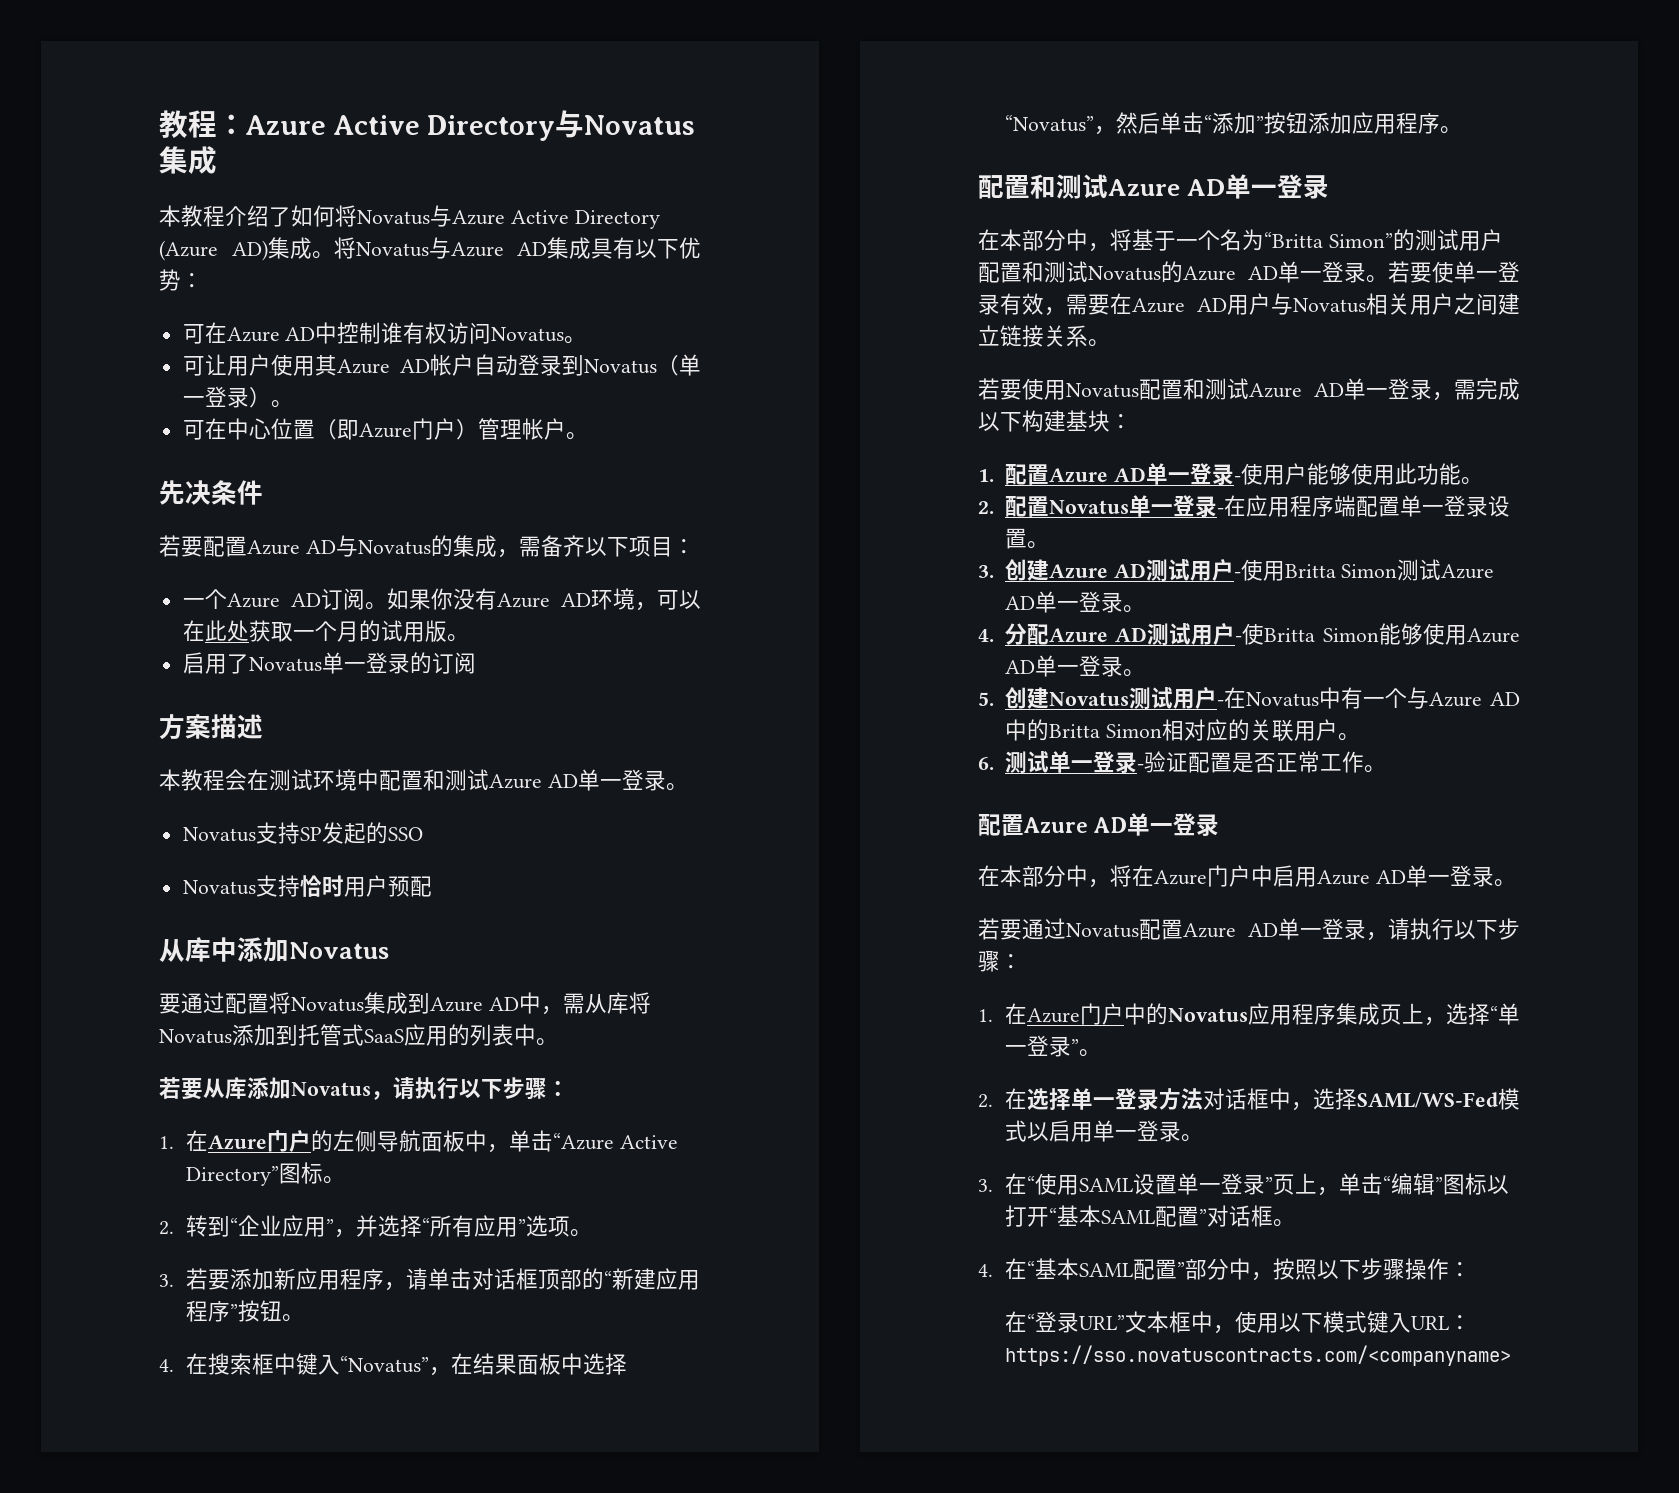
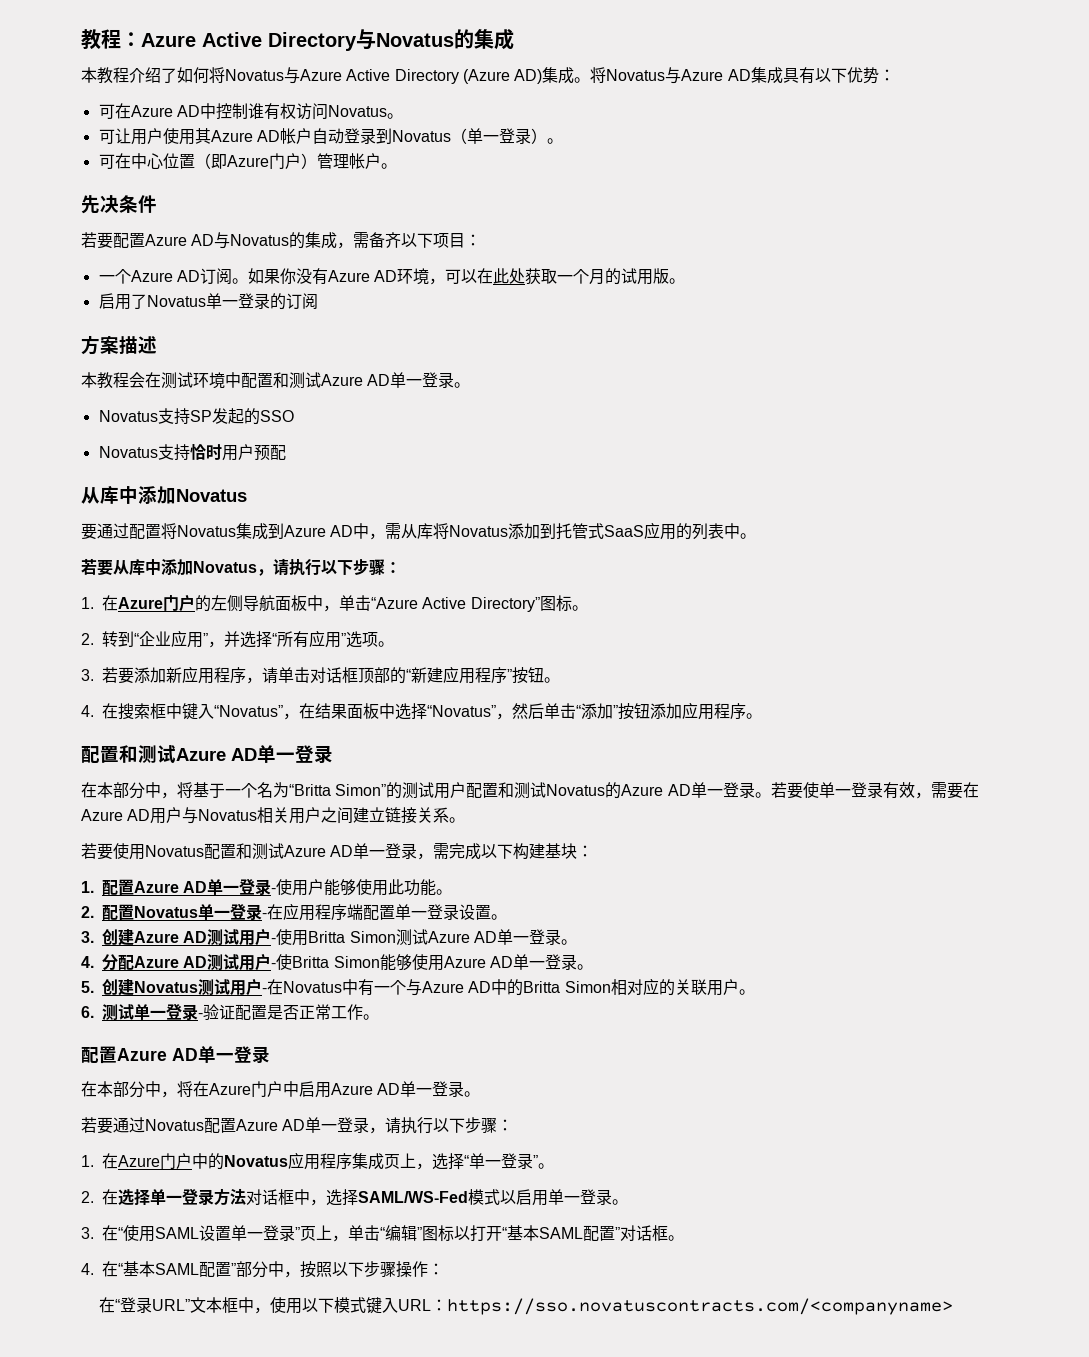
- 教程：Azure Active Directory与Novatus集成
+ 教程：Azure Active Directory与Novatus的集成
- 若要从库添加Novatus，请执行以下步骤：
+ 若要从库中添加Novatus，请执行以下步骤：

